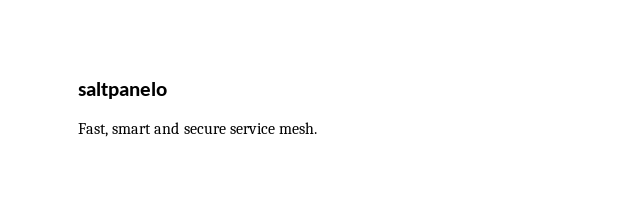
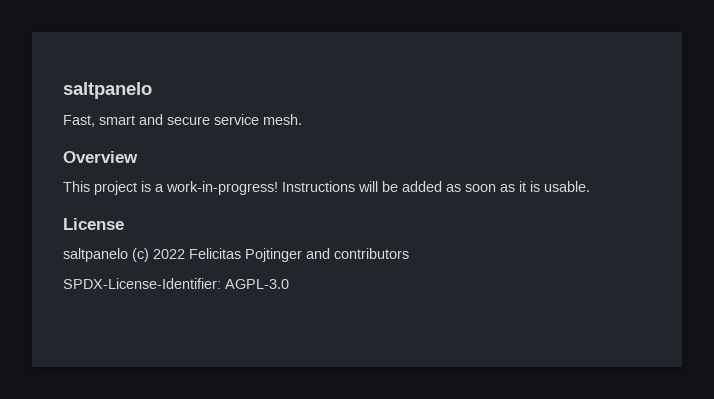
+ Overview
+ This project is a work-in-progress! Instructions will be added as soon as it is usable.
+ License
+ saltpanelo (c) 2022 Felicitas Pojtinger and contributors
+ SPDX-License-Identifier: AGPL-3.0

